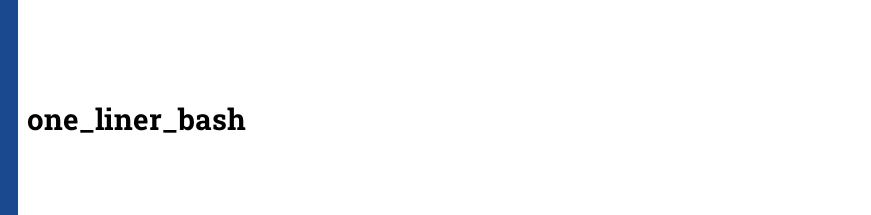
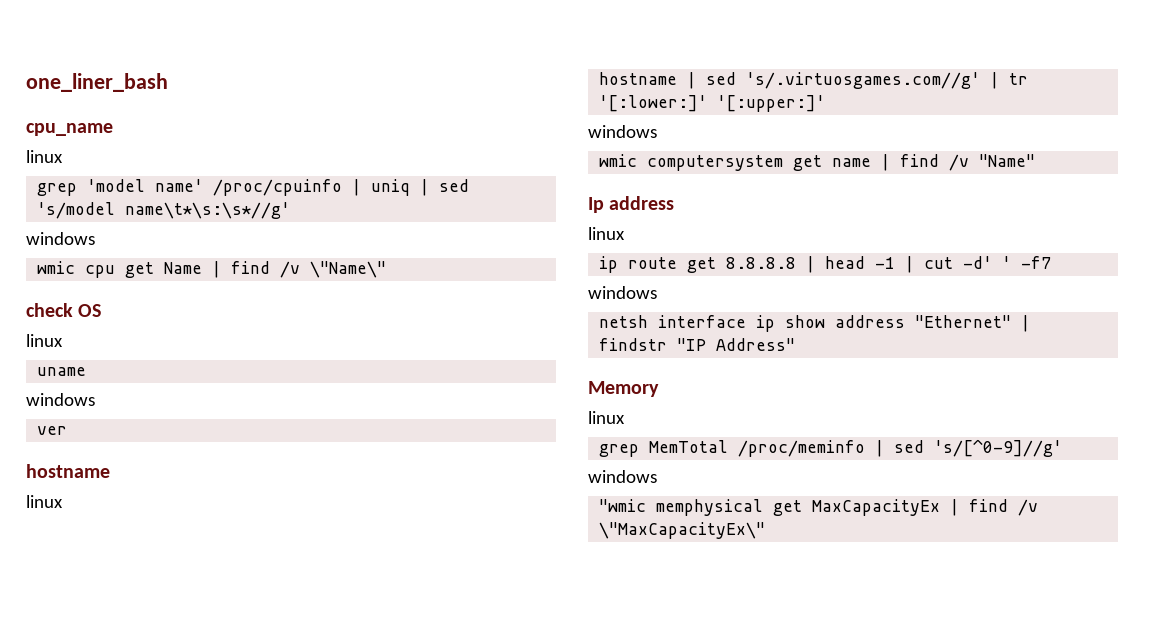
+ cpu_name
+ linux
+ grep 'model name' /proc/cpuinfo | uniq | sed 's/model name\t*\s:\s*//g'
+ windows
+ wmic cpu get Name | find /v \"Name\"
+ check OS
+ linux
+ uname
+ windows
+ ver
+ hostname
+ linux
+ hostname | sed 's/.virtuosgames.com//g' | tr '[:lower:]' '[:upper:]'
+ windows
+ wmic computersystem get name | find /v "Name"
+ Ip address
+ linux
+ ip route get 8.8.8.8 | head -1 | cut -d' ' -f7
+ windows
+ netsh interface ip show address "Ethernet" | findstr "IP Address"
+ Memory
+ linux
+ grep MemTotal /proc/meminfo | sed 's/[^0-9]//g'
+ windows
+ "wmic memphysical get MaxCapacityEx | find /v \"MaxCapacityEx\"

